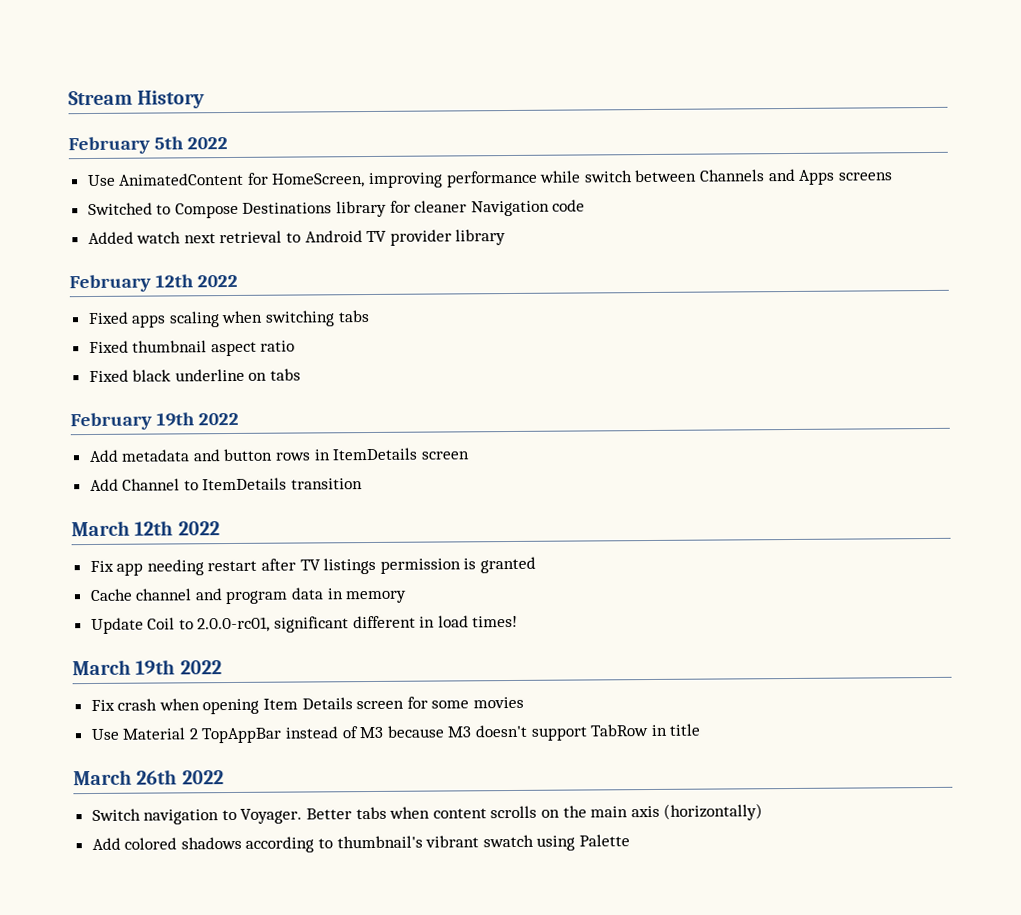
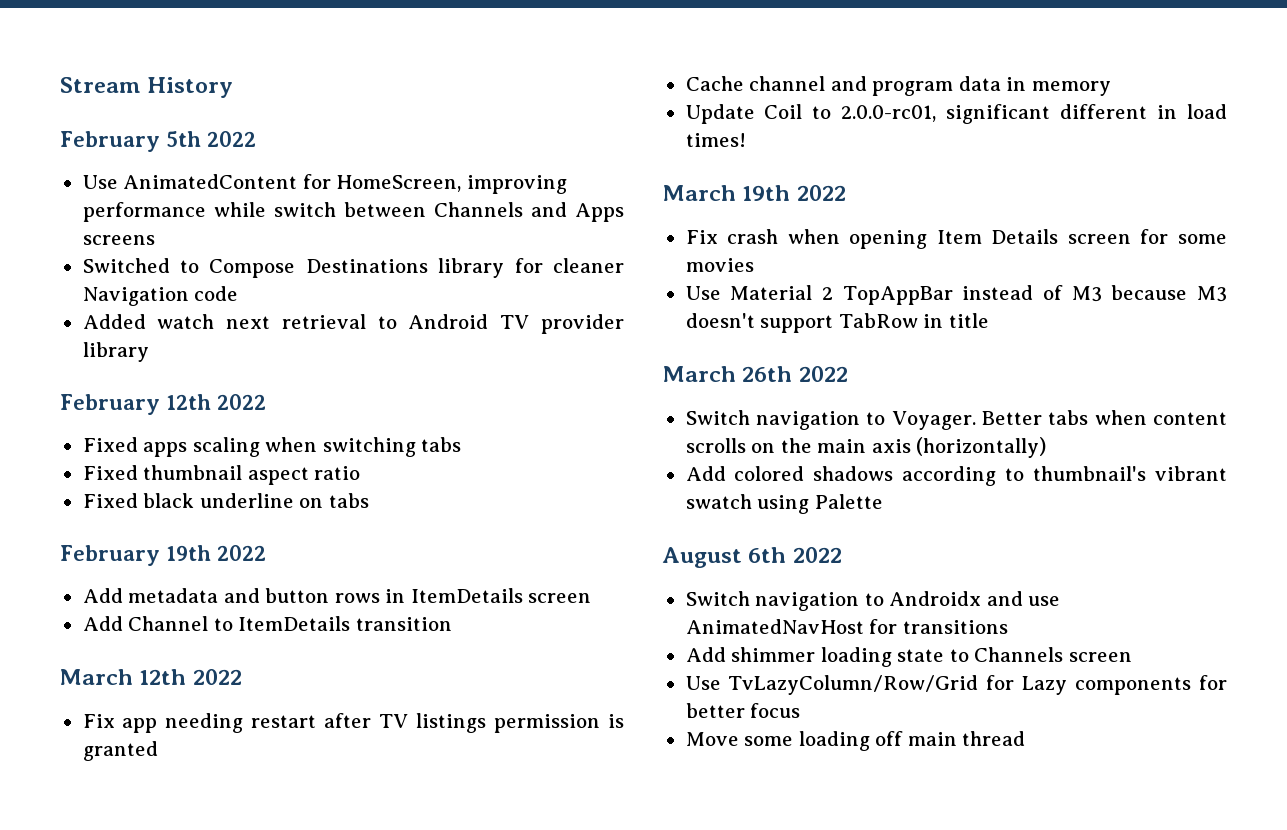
+ August 6th 2022
+ Switch navigation to Androidx and use AnimatedNavHost for transitions
+ Add shimmer loading state to Channels screen
+ Use TvLazyColumn/Row/Grid for Lazy components for better focus
+ Move some loading off main thread

